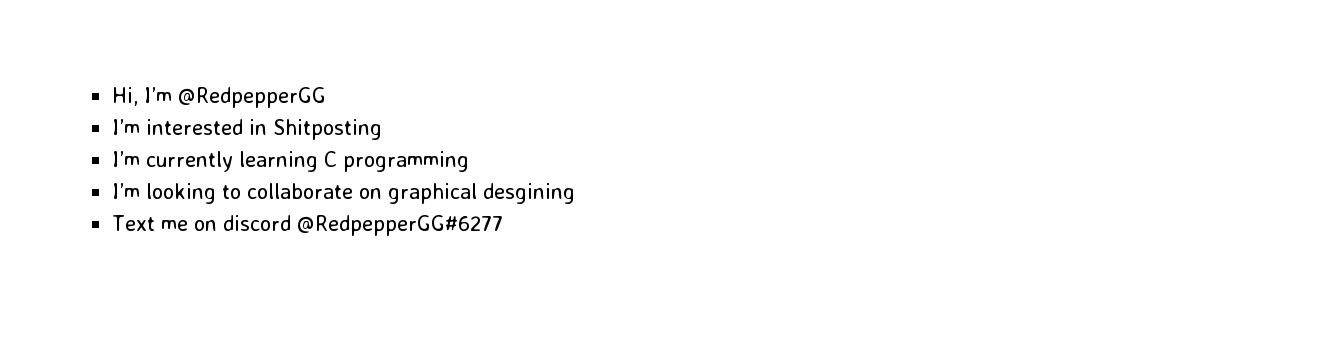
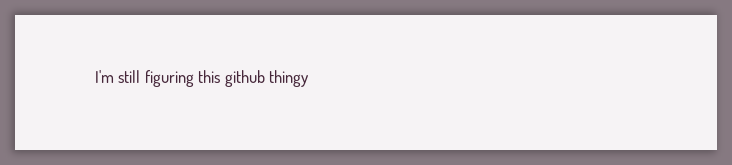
- Hi, I’m @RedpepperGG
- I’m interested in Shitposting
- I’m currently learning C programming
- I’m looking to collaborate on graphical desgining
- Text me on discord @RedpepperGG#6277
+ I'm still figuring this github thingy

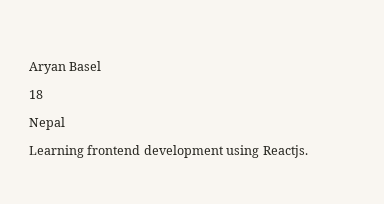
- I'm still figuring this github thingy
+ Aryan Basel
+ 18
+ Nepal
+ Learning frontend development using Reactjs.

